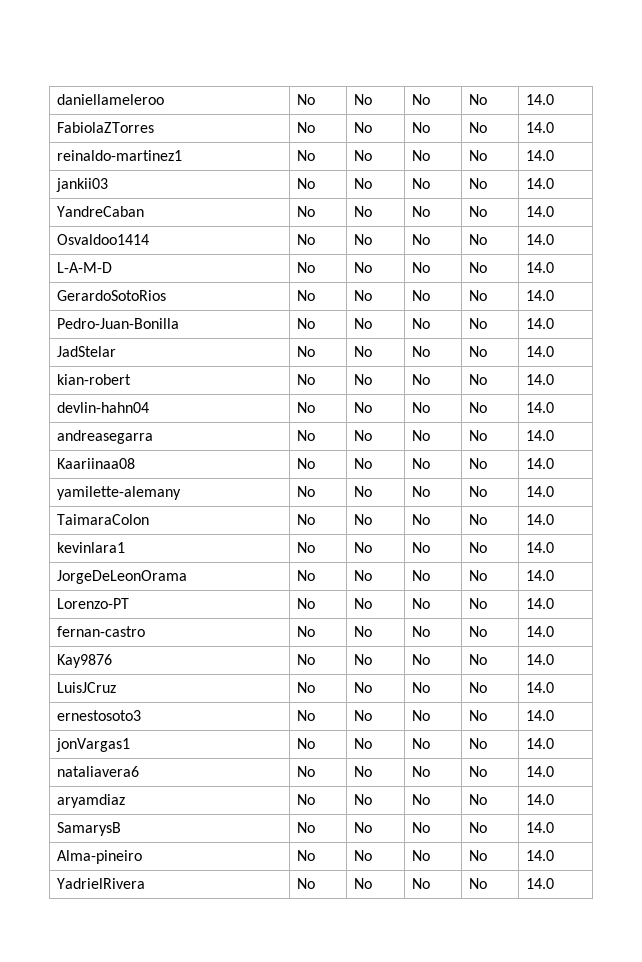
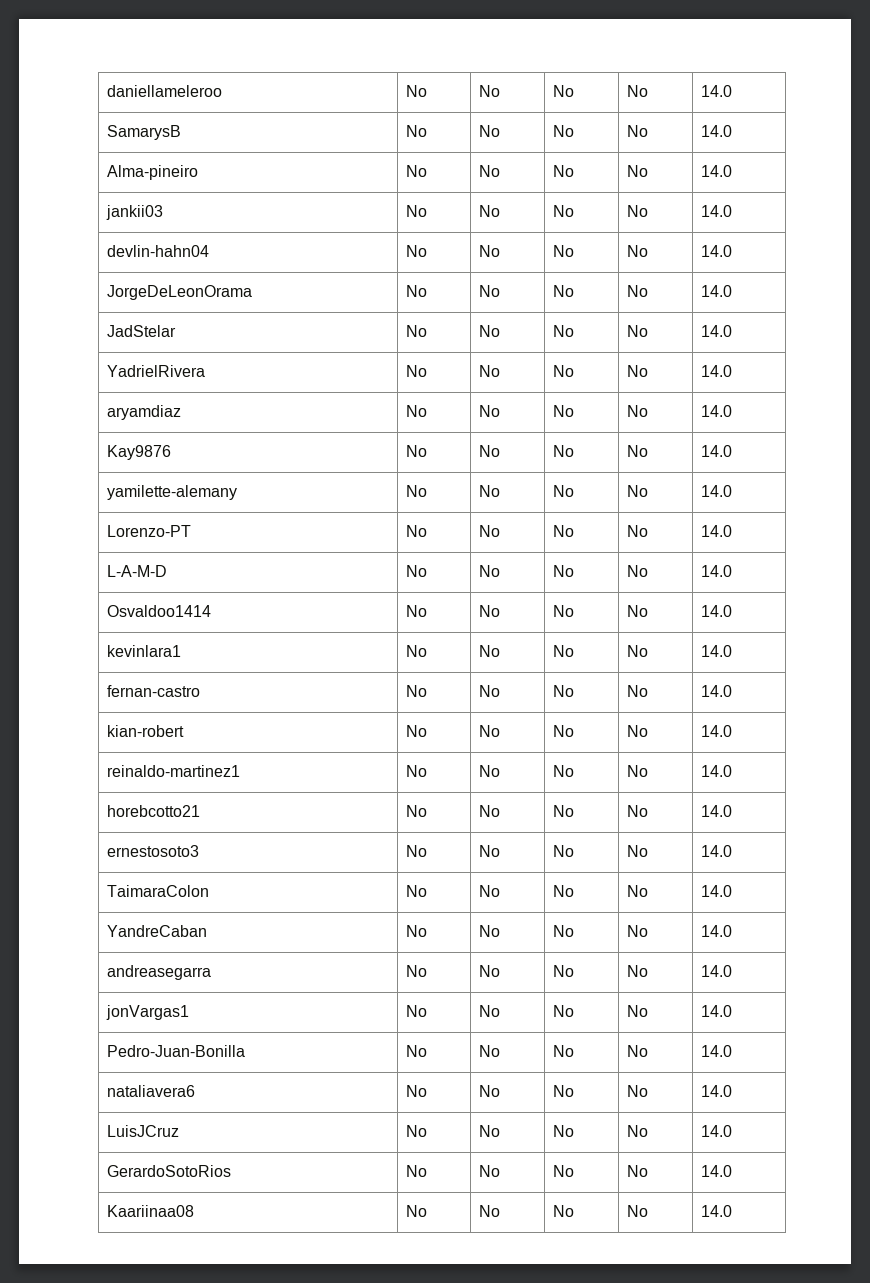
- FabiolaZTorres | No | No | No | No | 14.0
- reinaldo-martinez1 | No | No | No | No | 14.0
- jankii03 | No | No | No | No | 14.0
- YandreCaban | No | No | No | No | 14.0
- Osvaldoo1414 | No | No | No | No | 14.0
- L-A-M-D | No | No | No | No | 14.0
- GerardoSotoRios | No | No | No | No | 14.0
- Pedro-Juan-Bonilla | No | No | No | No | 14.0
- JadStelar | No | No | No | No | 14.0
- kian-robert | No | No | No | No | 14.0
- devlin-hahn04 | No | No | No | No | 14.0
- andreasegarra | No | No | No | No | 14.0
- Kaariinaa08 | No | No | No | No | 14.0
- yamilette-alemany | No | No | No | No | 14.0
- TaimaraColon | No | No | No | No | 14.0
- kevinlara1 | No | No | No | No | 14.0
- JorgeDeLeonOrama | No | No | No | No | 14.0
- Lorenzo-PT | No | No | No | No | 14.0
- fernan-castro | No | No | No | No | 14.0
- Kay9876 | No | No | No | No | 14.0
- LuisJCruz | No | No | No | No | 14.0
- ernestosoto3 | No | No | No | No | 14.0
- jonVargas1 | No | No | No | No | 14.0
- nataliavera6 | No | No | No | No | 14.0
- aryamdiaz | No | No | No | No | 14.0
+ jankii03 | No | No | No | No | 14.0
+ devlin-hahn04 | No | No | No | No | 14.0
+ JorgeDeLeonOrama | No | No | No | No | 14.0
+ JadStelar | No | No | No | No | 14.0
+ aryamdiaz | No | No | No | No | 14.0
+ Kay9876 | No | No | No | No | 14.0
+ yamilette-alemany | No | No | No | No | 14.0
+ Lorenzo-PT | No | No | No | No | 14.0
+ L-A-M-D | No | No | No | No | 14.0
+ Osvaldoo1414 | No | No | No | No | 14.0
+ kevinlara1 | No | No | No | No | 14.0
+ fernan-castro | No | No | No | No | 14.0
+ kian-robert | No | No | No | No | 14.0
+ reinaldo-martinez1 | No | No | No | No | 14.0
+ horebcotto21 | No | No | No | No | 14.0
+ ernestosoto3 | No | No | No | No | 14.0
+ TaimaraColon | No | No | No | No | 14.0
+ YandreCaban | No | No | No | No | 14.0
+ andreasegarra | No | No | No | No | 14.0
+ jonVargas1 | No | No | No | No | 14.0
+ Pedro-Juan-Bonilla | No | No | No | No | 14.0
+ nataliavera6 | No | No | No | No | 14.0
+ LuisJCruz | No | No | No | No | 14.0
+ GerardoSotoRios | No | No | No | No | 14.0
+ Kaariinaa08 | No | No | No | No | 14.0

